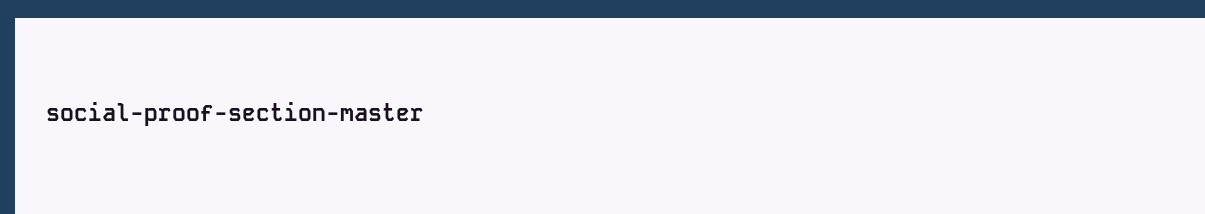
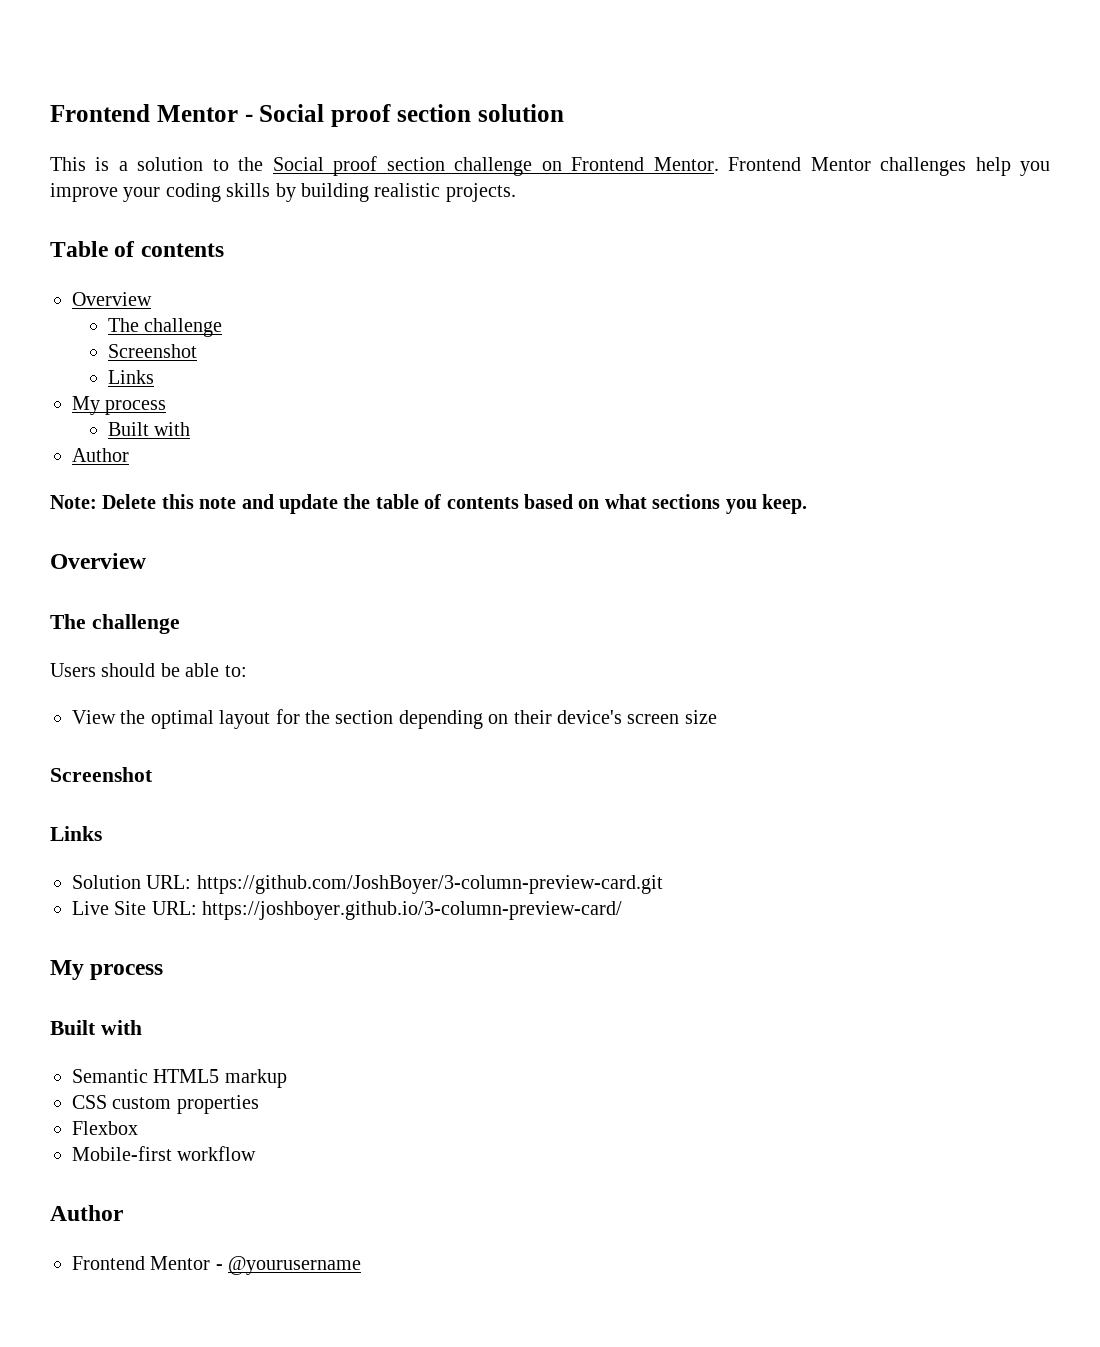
- social-proof-section-master
+ Frontend Mentor - Social proof section solution
+ This is a solution to the Social proof section challenge on Frontend Mentor. Frontend Mentor challenges help you improve your coding skills by building realistic projects.
+ Table of contents
+ Overview
+ The challenge
+ Screenshot
+ Links
+ My process
+ Built with
+ Author
+ Note: Delete this note and update the table of contents based on what sections you keep.
+ Overview
+ The challenge
+ Users should be able to:
+ View the optimal layout for the section depending on their device's screen size
+ Screenshot
+ Links
+ Solution URL: https://github.com/JoshBoyer/3-column-preview-card.git
+ Live Site URL: https://joshboyer.github.io/3-column-preview-card/
+ My process
+ Built with
+ Semantic HTML5 markup
+ CSS custom properties
+ Flexbox
+ Mobile-first workflow
+ Author
+ Frontend Mentor - @yourusername

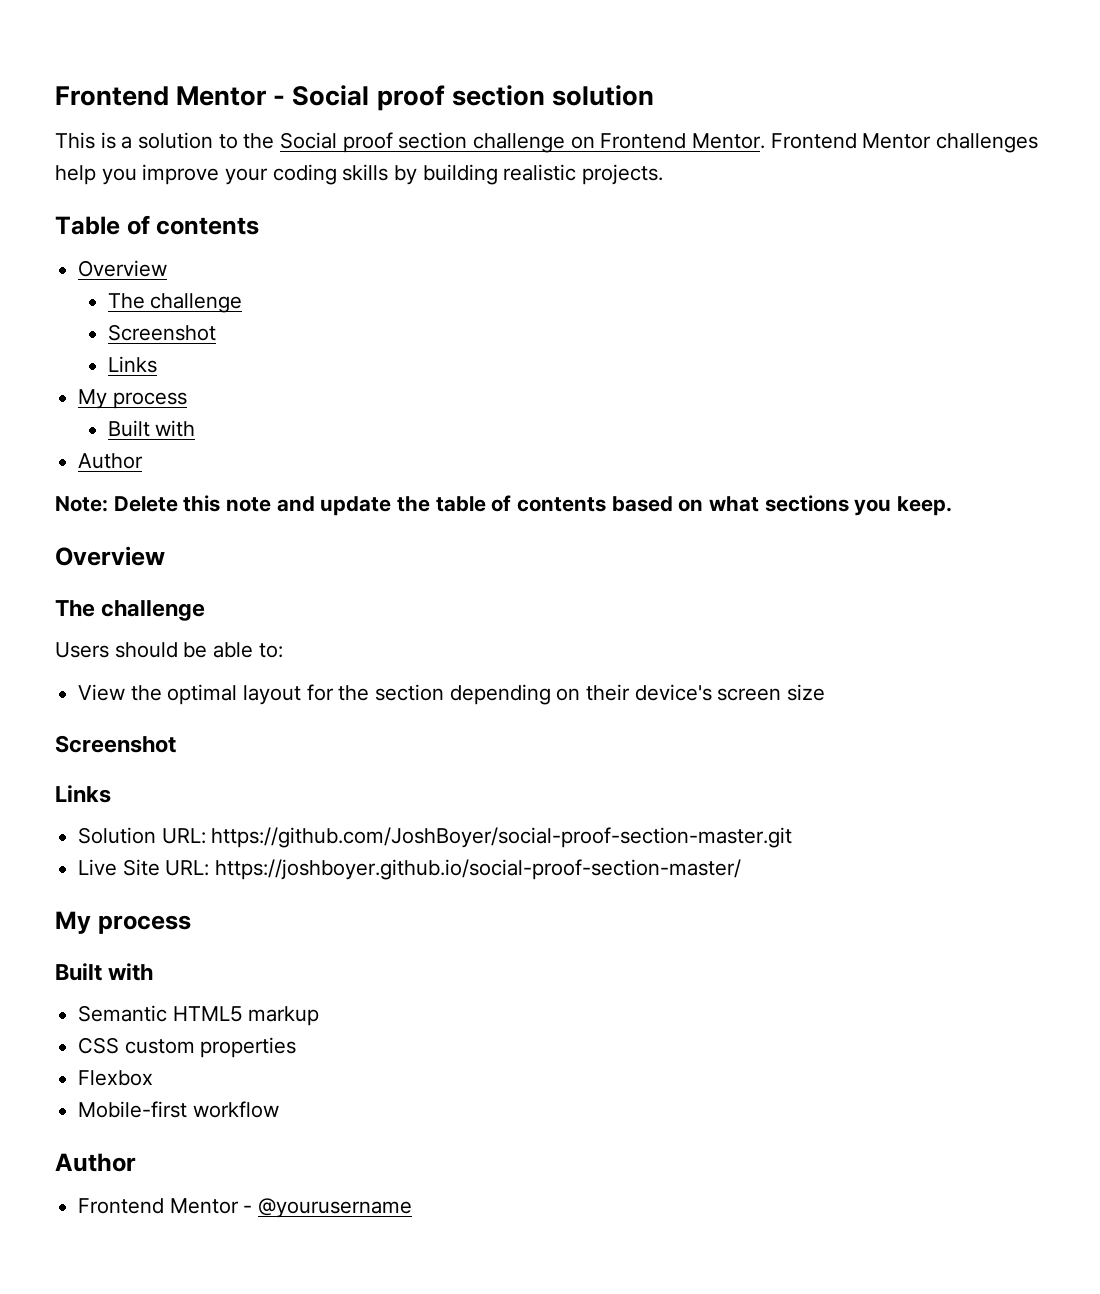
- Solution URL: https://github.com/JoshBoyer/3-column-preview-card.git
+ Solution URL: https://github.com/JoshBoyer/social-proof-section-master.git
- Live Site URL: https://joshboyer.github.io/3-column-preview-card/
+ Live Site URL: https://joshboyer.github.io/social-proof-section-master/

